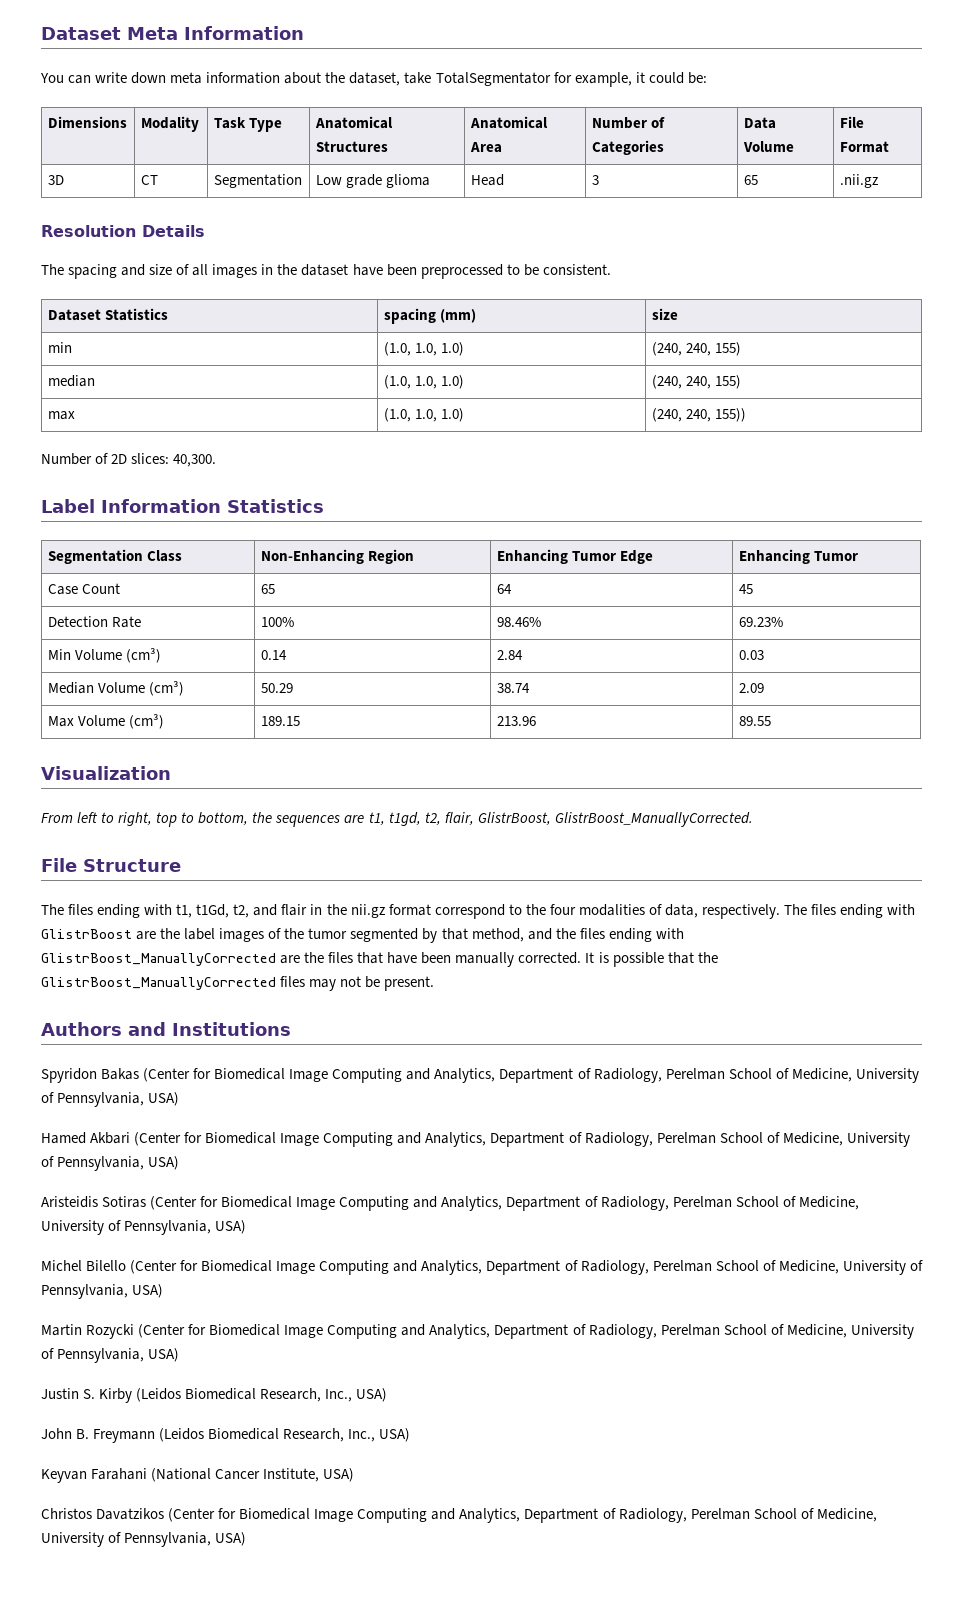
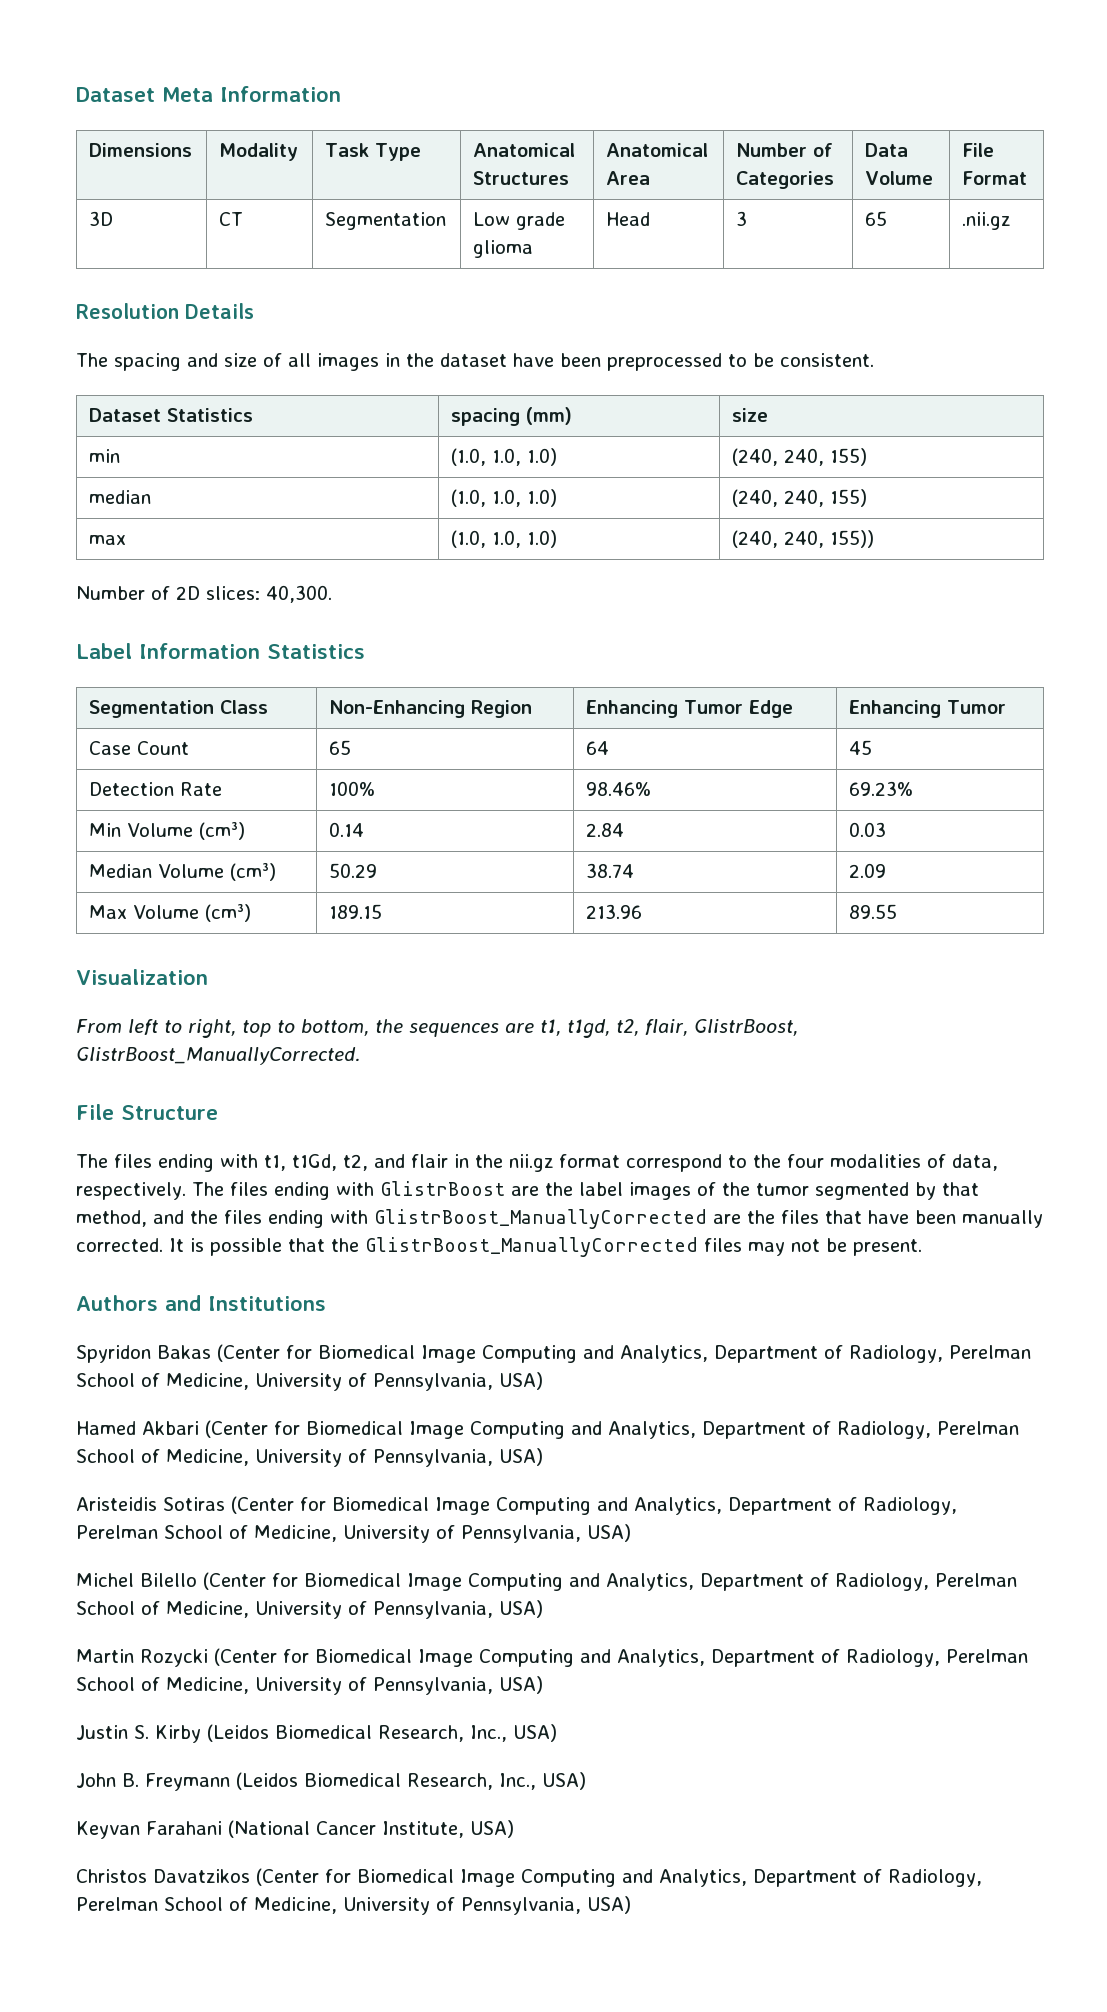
- You can write down meta information about the dataset, take TotalSegmentator for example, it could be:

